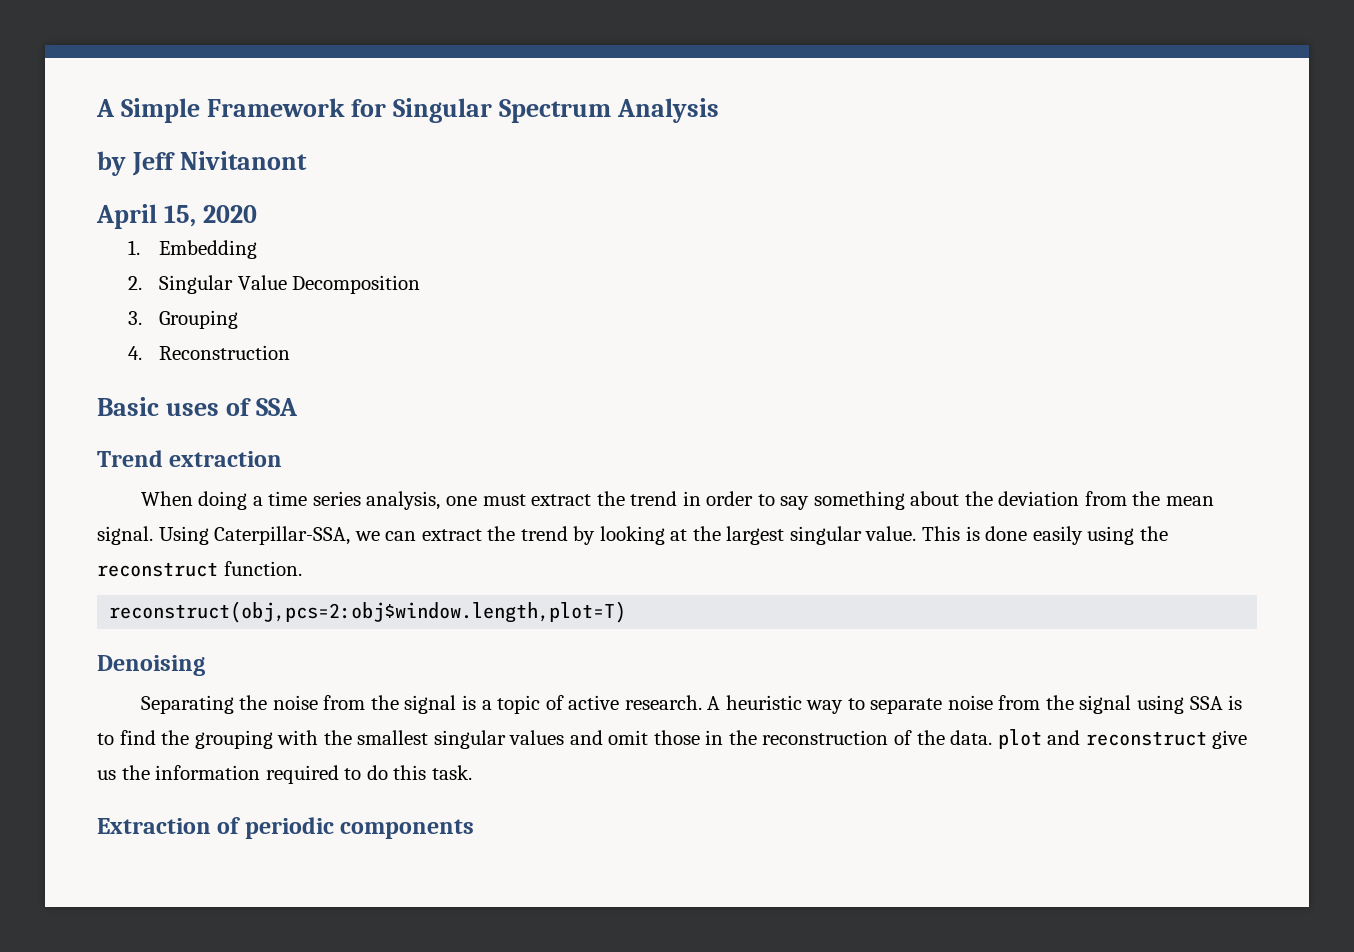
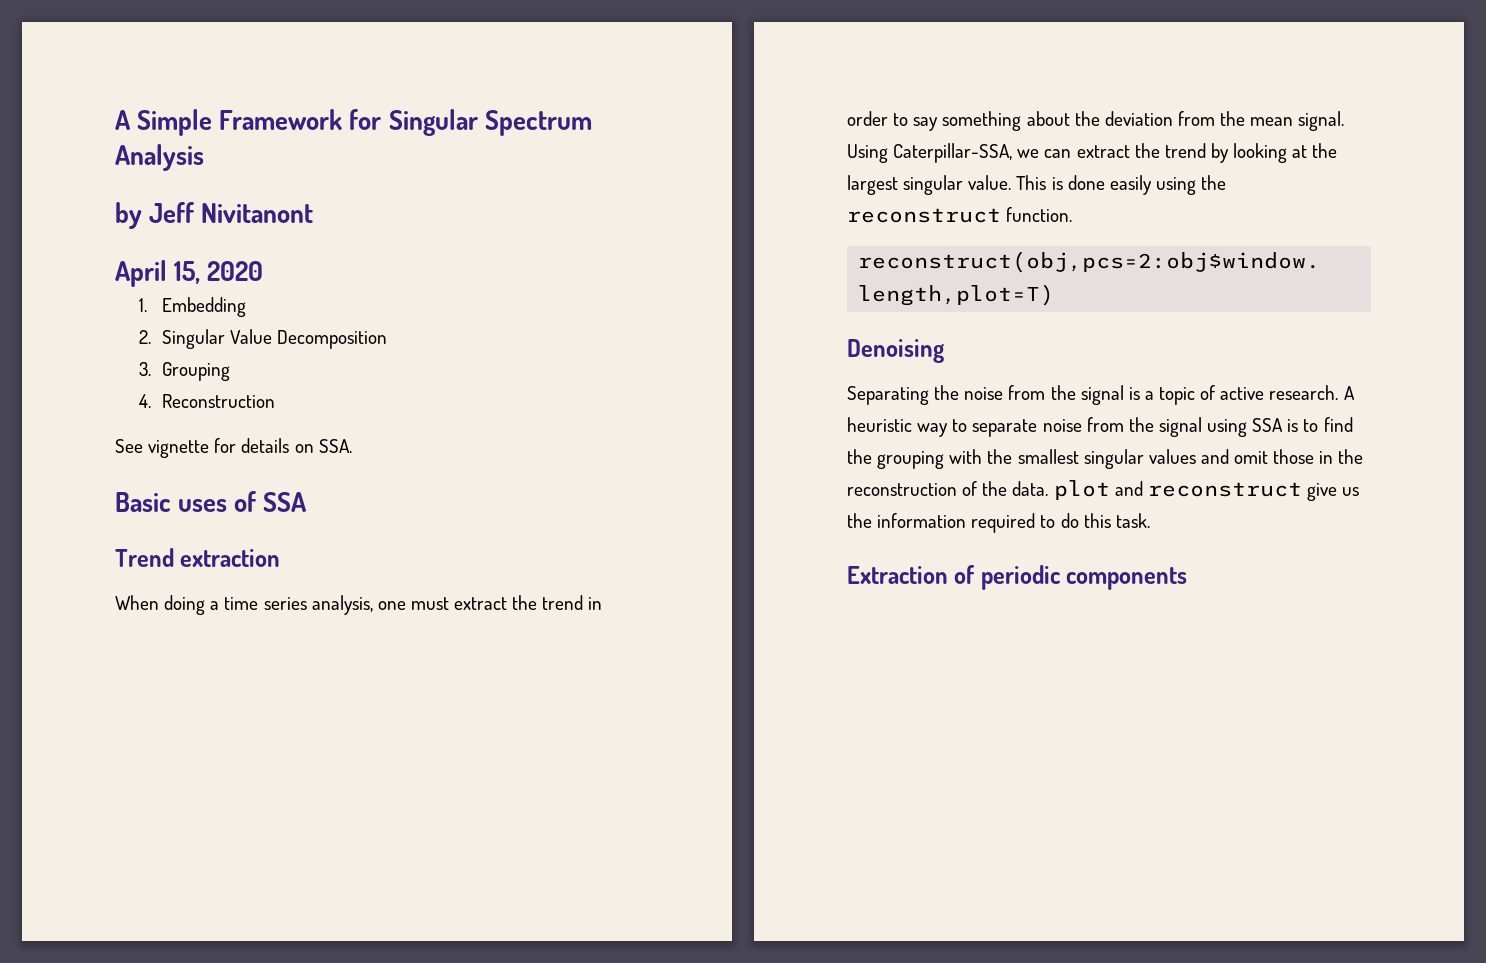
+ See vignette for details on SSA.

